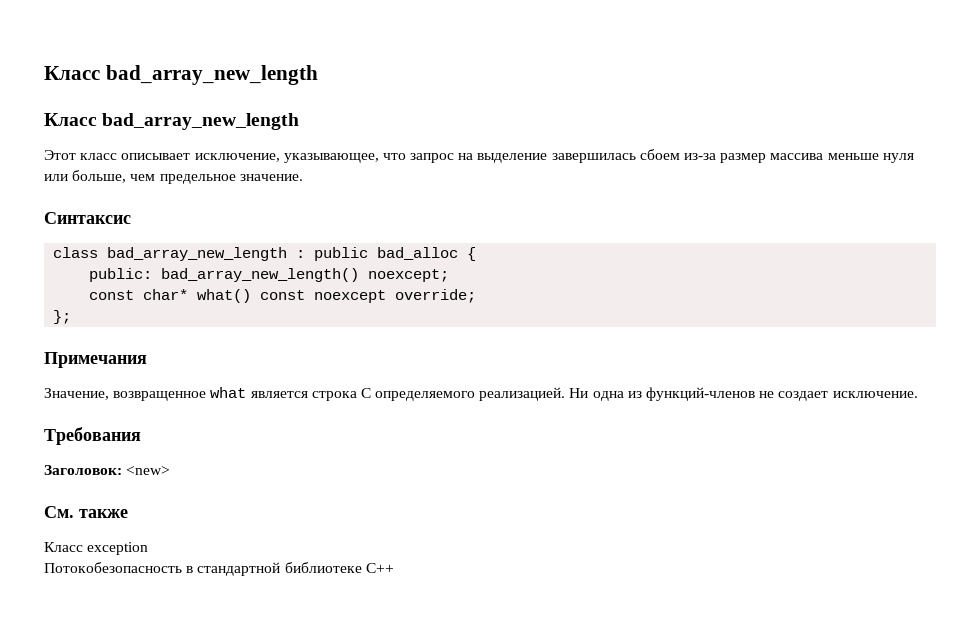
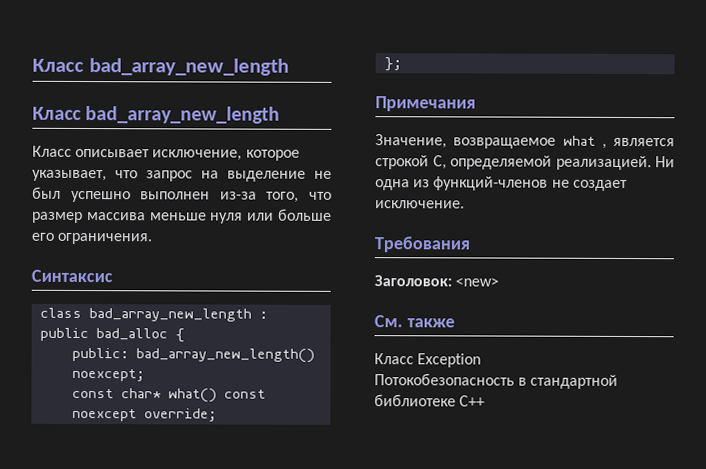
- Этот класс описывает исключение, указывающее, что запрос на выделение завершилась сбоем из-за размер массива меньше нуля или больше, чем предельное значение.
+ Класс описывает исключение, которое указывает, что запрос на выделение не был успешно выполнен из-за того, что размер массива меньше нуля или больше его ограничения.
- Значение, возвращенное what является строка C определяемого реализацией.
+ Значение, возвращаемое what , является строкой C, определяемой реализацией.
- Класс exception
+ Класс Exception

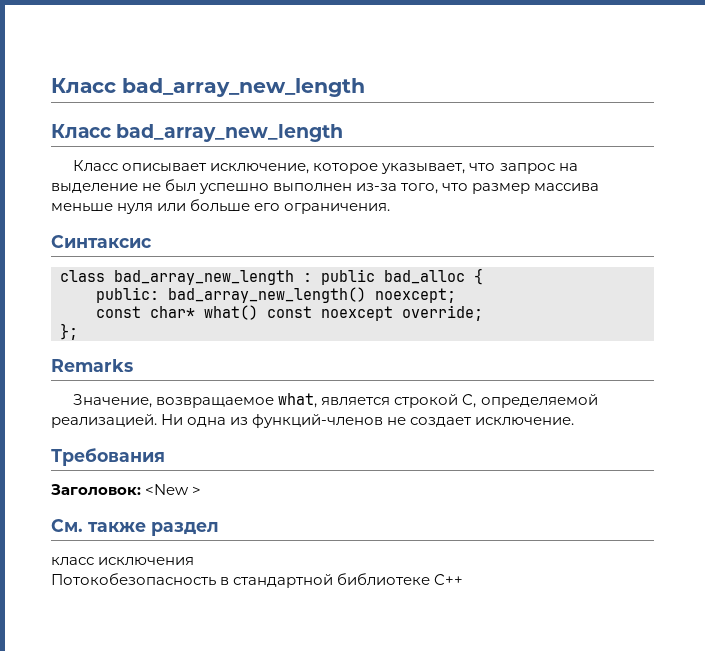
- Примечания
+ Remarks
- Значение, возвращаемое what , является строкой C, определяемой реализацией.
+ Значение, возвращаемое what, является строкой C, определяемой реализацией.
- Заголовок: <new>
+ Заголовок: <New >
- См. также
- Класс Exception
+ См. также раздел
+ класс исключения

